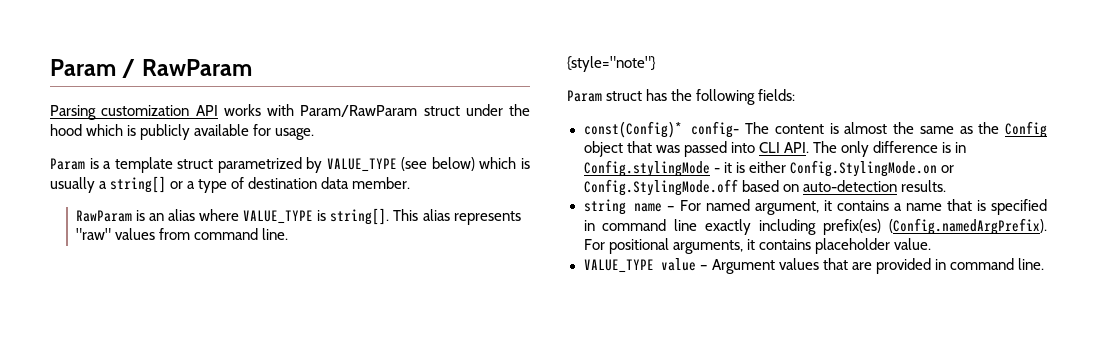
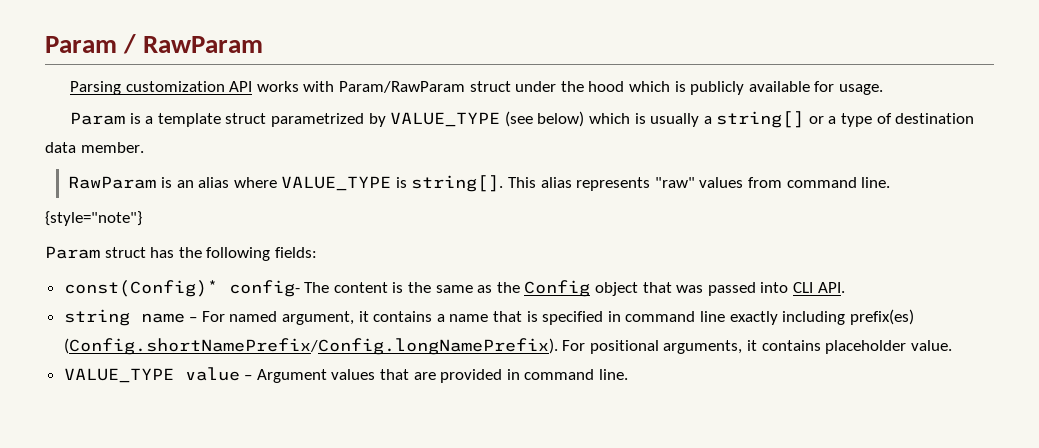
- const(Config)* config- The content is almost the same as the Config object that was passed into CLI API. The only difference is in Config.stylingMode - it is either Config.StylingMode.on or Config.StylingMode.off based on auto-detection results.
+ const(Config)* config- The content is the same as the Config object that was passed into CLI API.
- string name – For named argument, it contains a name that is specified in command line exactly including prefix(es) (Config.namedArgPrefix). For positional arguments, it contains placeholder value.
+ string name – For named argument, it contains a name that is specified in command line exactly including prefix(es) (Config.shortNamePrefix/Config.longNamePrefix). For positional arguments, it contains placeholder value.

